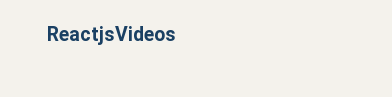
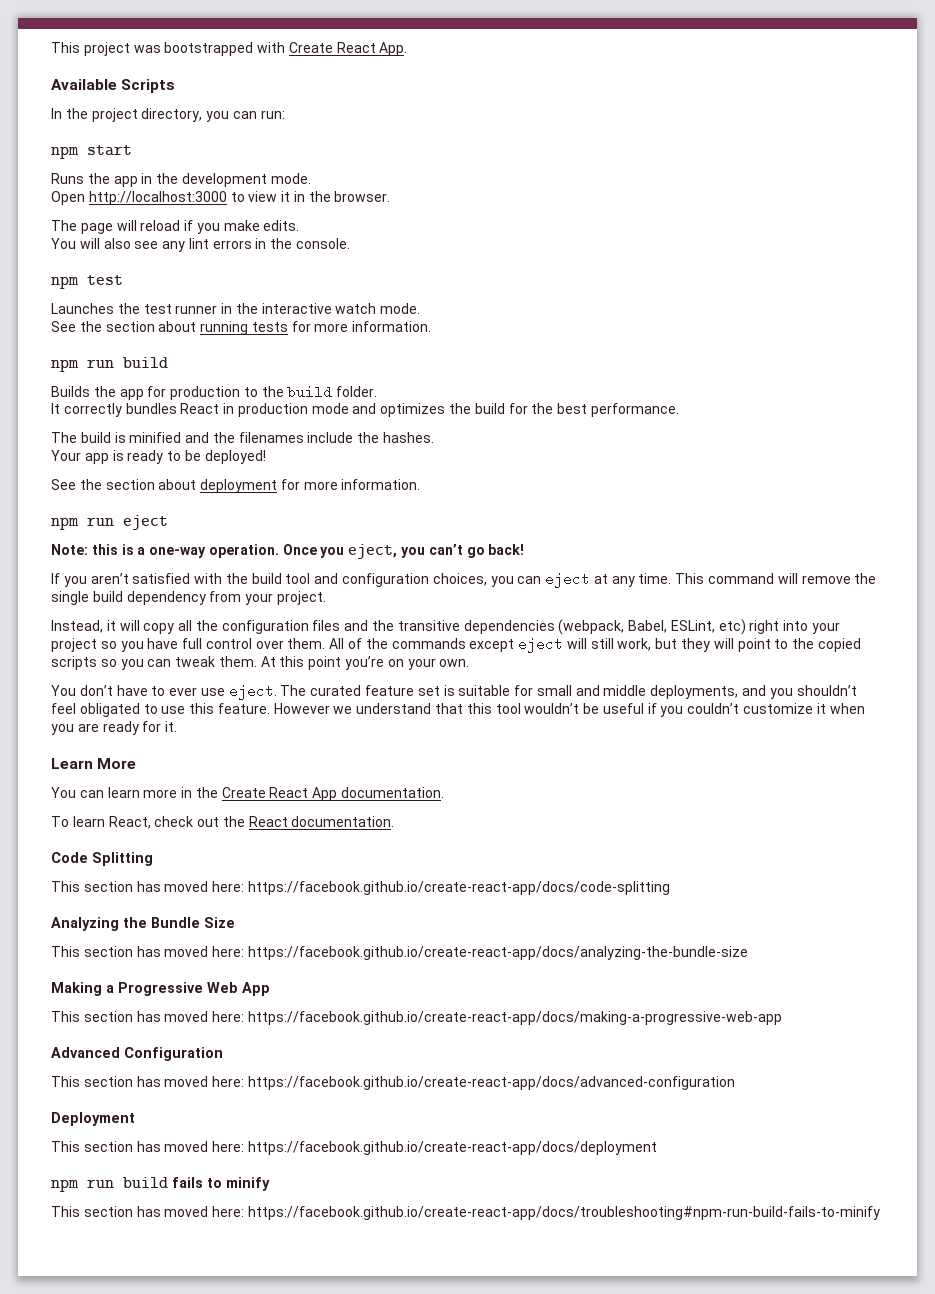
- ReactjsVideos
+ This project was bootstrapped with Create React App.
+ Available Scripts
+ In the project directory, you can run:
+ npm start
+ Runs the app in the development mode.
+ Open http://localhost:3000 to view it in the browser.
+ The page will reload if you make edits.
+ You will also see any lint errors in the console.
+ npm test
+ Launches the test runner in the interactive watch mode.
+ See the section about running tests for more information.
+ npm run build
+ Builds the app for production to the build folder.
+ It correctly bundles React in production mode and optimizes the build for the best performance.
+ The build is minified and the filenames include the hashes.
+ Your app is ready to be deployed!
+ See the section about deployment for more information.
+ npm run eject
+ Note: this is a one-way operation. Once you eject, you can’t go back!
+ If you aren’t satisfied with the build tool and configuration choices, you can eject at any time. This command will remove the single build dependency from your project.
+ Instead, it will copy all the configuration files and the transitive dependencies (webpack, Babel, ESLint, etc) right into your project so you have full control over them. All of the commands except eject will still work, but they will point to the copied scripts so you can tweak them. At this point you’re on your own.
+ You don’t have to ever use eject. The curated feature set is suitable for small and middle deployments, and you shouldn’t feel obligated to use this feature. However we understand that this tool wouldn’t be useful if you couldn’t customize it when you are ready for it.
+ Learn More
+ You can learn more in the Create React App documentation.
+ To learn React, check out the React documentation.
+ Code Splitting
+ This section has moved here: https://facebook.github.io/create-react-app/docs/code-splitting
+ Analyzing the Bundle Size
+ This section has moved here: https://facebook.github.io/create-react-app/docs/analyzing-the-bundle-size
+ Making a Progressive Web App
+ This section has moved here: https://facebook.github.io/create-react-app/docs/making-a-progressive-web-app
+ Advanced Configuration
+ This section has moved here: https://facebook.github.io/create-react-app/docs/advanced-configuration
+ Deployment
+ This section has moved here: https://facebook.github.io/create-react-app/docs/deployment
+ npm run build fails to minify
+ This section has moved here: https://facebook.github.io/create-react-app/docs/troubleshooting#npm-run-build-fails-to-minify

